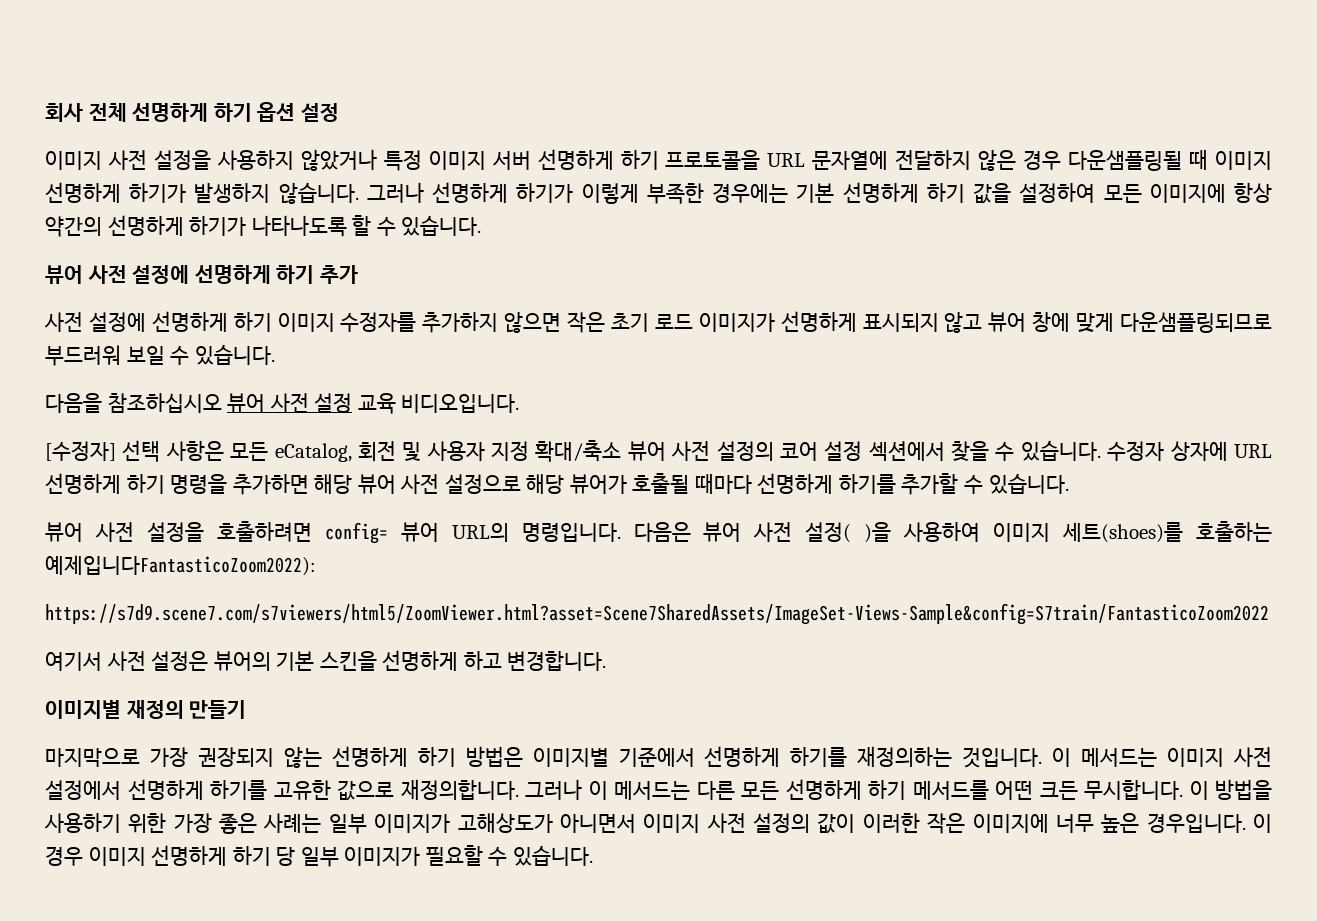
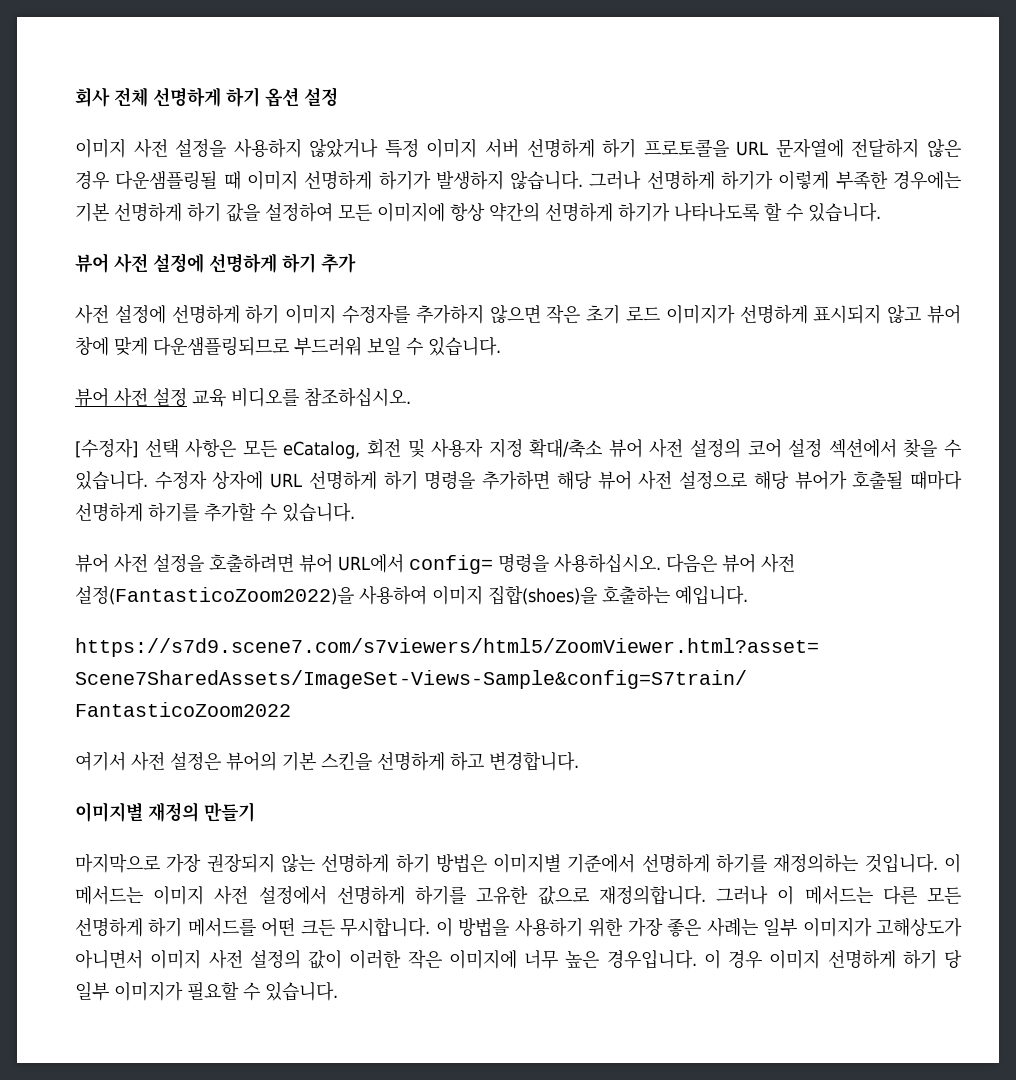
- 다음을 참조하십시오 뷰어 사전 설정 교육 비디오입니다.
+ 뷰어 사전 설정 교육 비디오를 참조하십시오.
- 뷰어 사전 설정을 호출하려면 config= 뷰어 URL의 명령입니다. 다음은 뷰어 사전 설정( )을 사용하여 이미지 세트(shoes)를 호출하는 예제입니다FantasticoZoom2022):
+ 뷰어 사전 설정을 호출하려면 뷰어 URL에서 config= 명령을 사용하십시오. 다음은 뷰어 사전 설정(FantasticoZoom2022)을 사용하여 이미지 집합(shoes)을 호출하는 예입니다.

